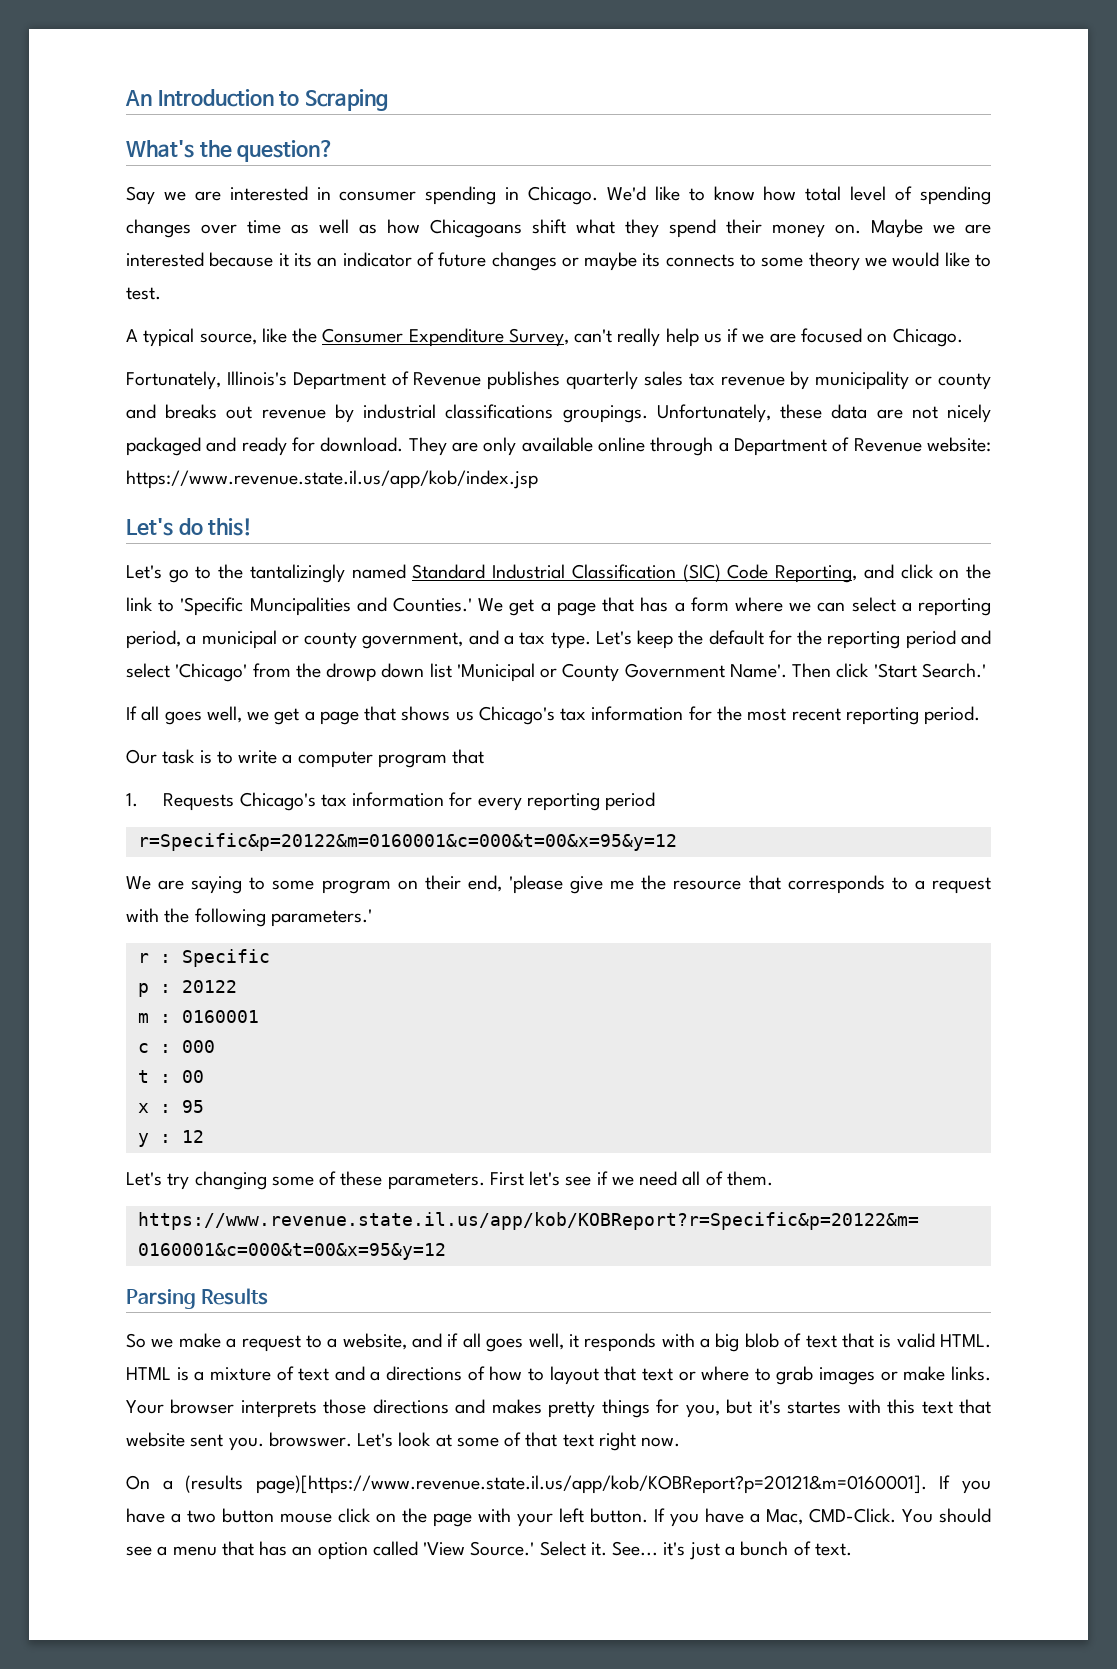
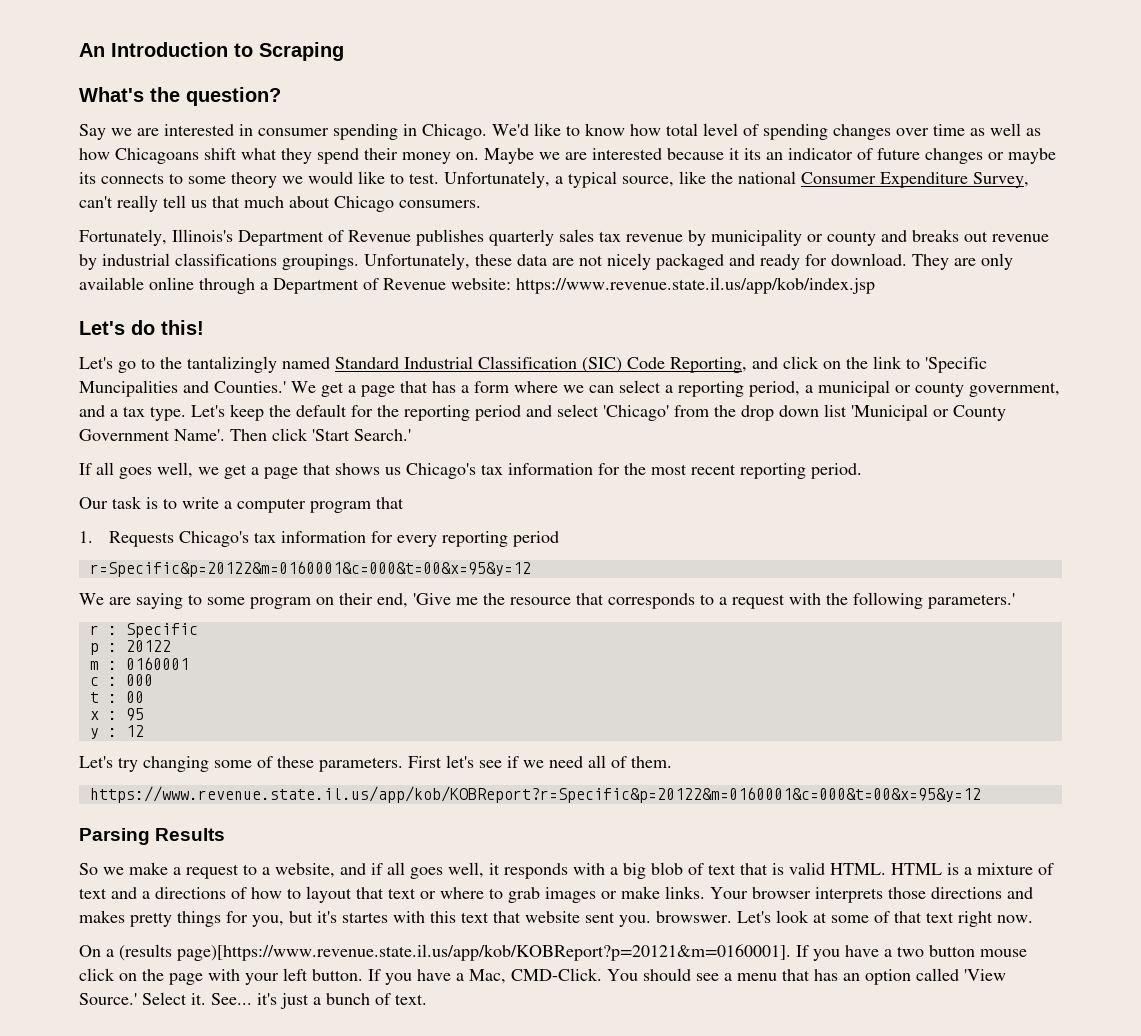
- Maybe we are interested because it its an indicator of future changes or maybe its connects to some theory we would like to test.
- A typical source, like the Consumer Expenditure Survey, can't really help us if we are focused on Chicago.
+ Maybe we are interested because it its an indicator of future changes or maybe its connects to some theory we would like to test. Unfortunately, a typical source, like the national Consumer Expenditure Survey, can't really tell us that much about Chicago consumers.
- Let's keep the default for the reporting period and select 'Chicago' from the drowp down list 'Municipal or County Government Name'.
+ Let's keep the default for the reporting period and select 'Chicago' from the drop down list 'Municipal or County Government Name'.
- We are saying to some program on their end, 'please give me the resource that corresponds to a request with the following parameters.'
+ We are saying to some program on their end, 'Give me the resource that corresponds to a request with the following parameters.'

